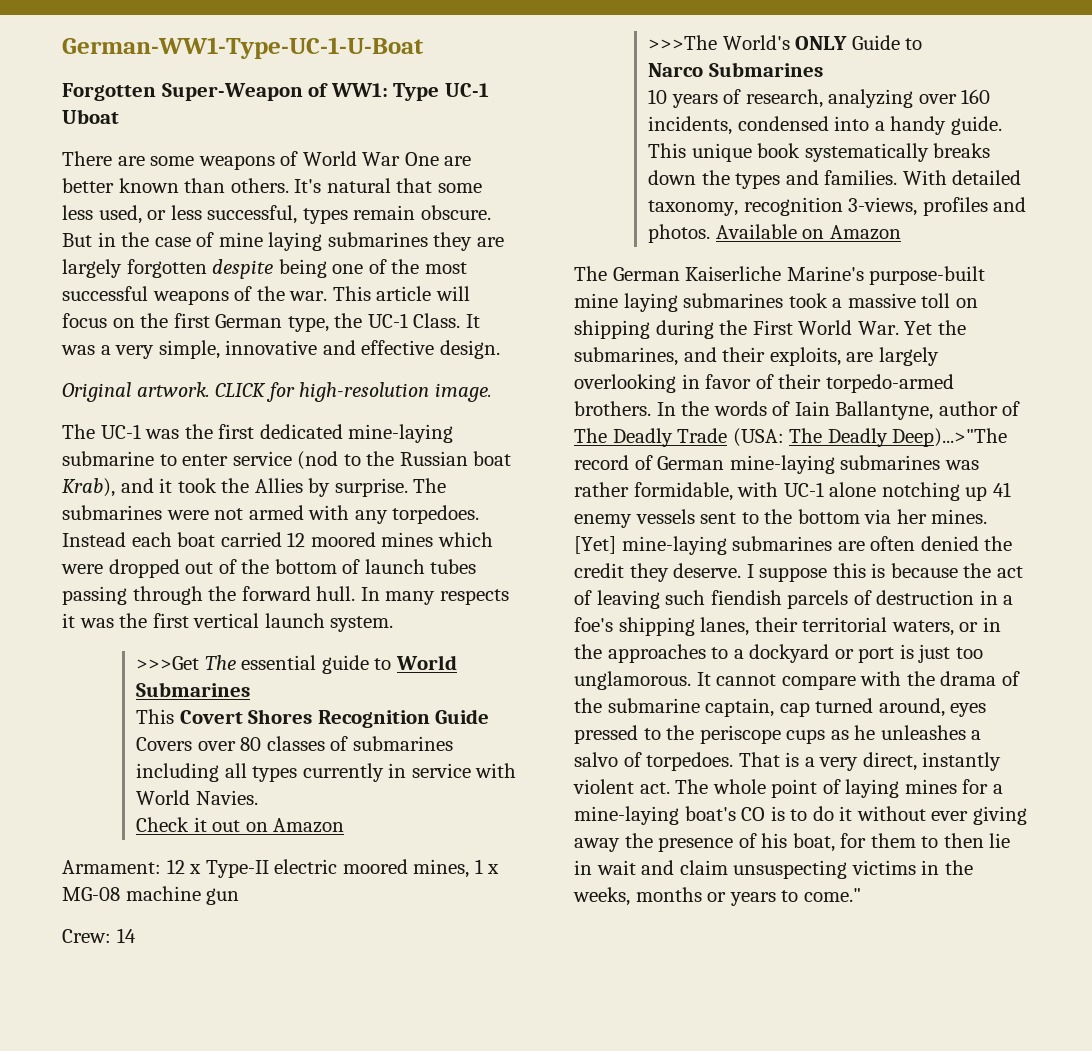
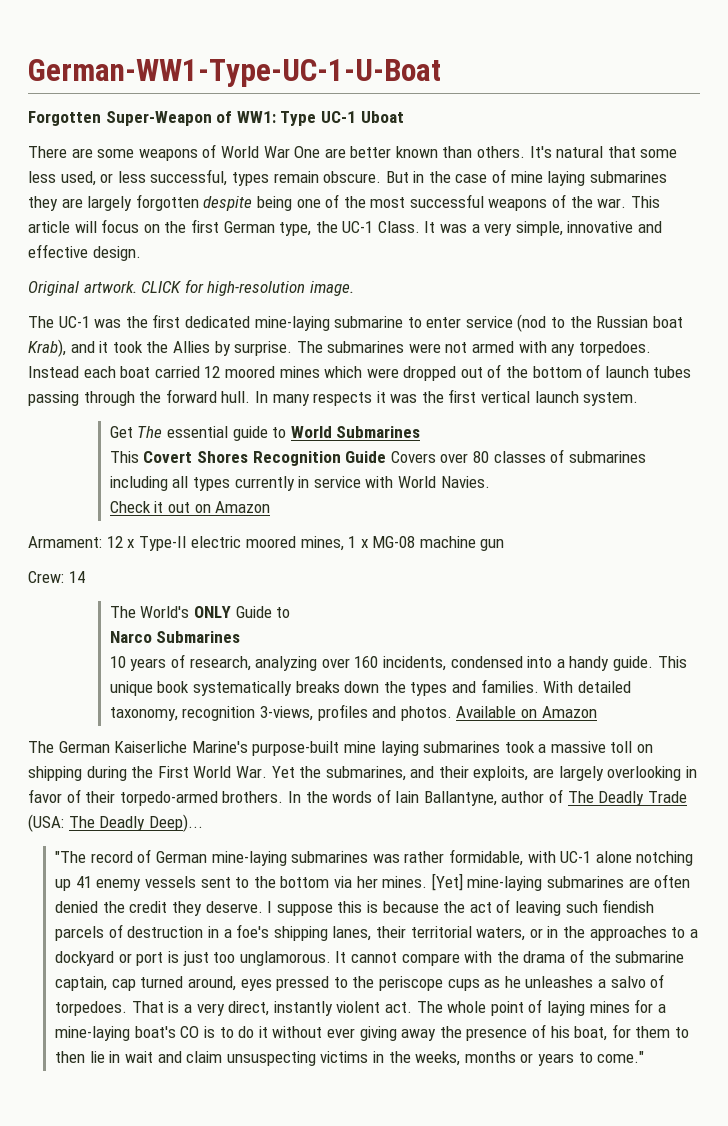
- >>>Get The essential guide to World Submarines
+ Get The essential guide to World Submarines
- >>>The World's ONLY Guide to
+ The World's ONLY Guide to
- In the words of Iain Ballantyne, author of The Deadly Trade (USA: The Deadly Deep)...>"The record of German mine-laying submarines was rather formidable, with UC-1 alone notching up 41 enemy vessels sent to the bottom via her mines.
+ In the words of Iain Ballantyne, author of The Deadly Trade (USA: The Deadly Deep)...
+ "The record of German mine-laying submarines was rather formidable, with UC-1 alone notching up 41 enemy vessels sent to the bottom via her mines.

